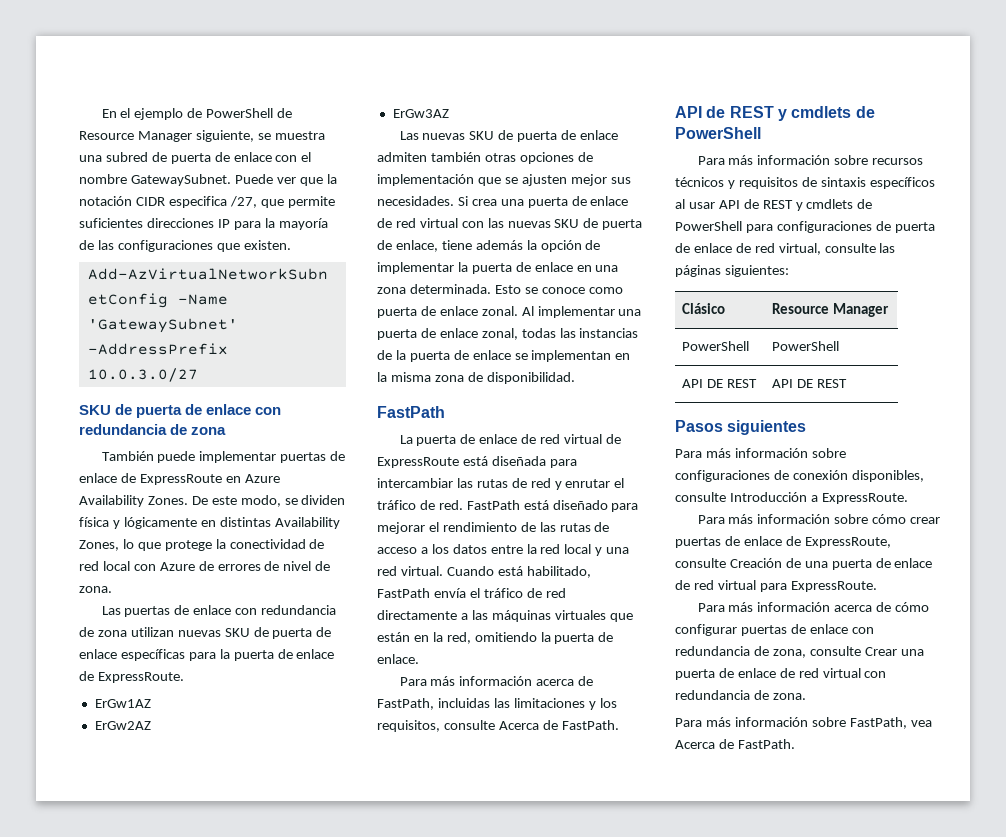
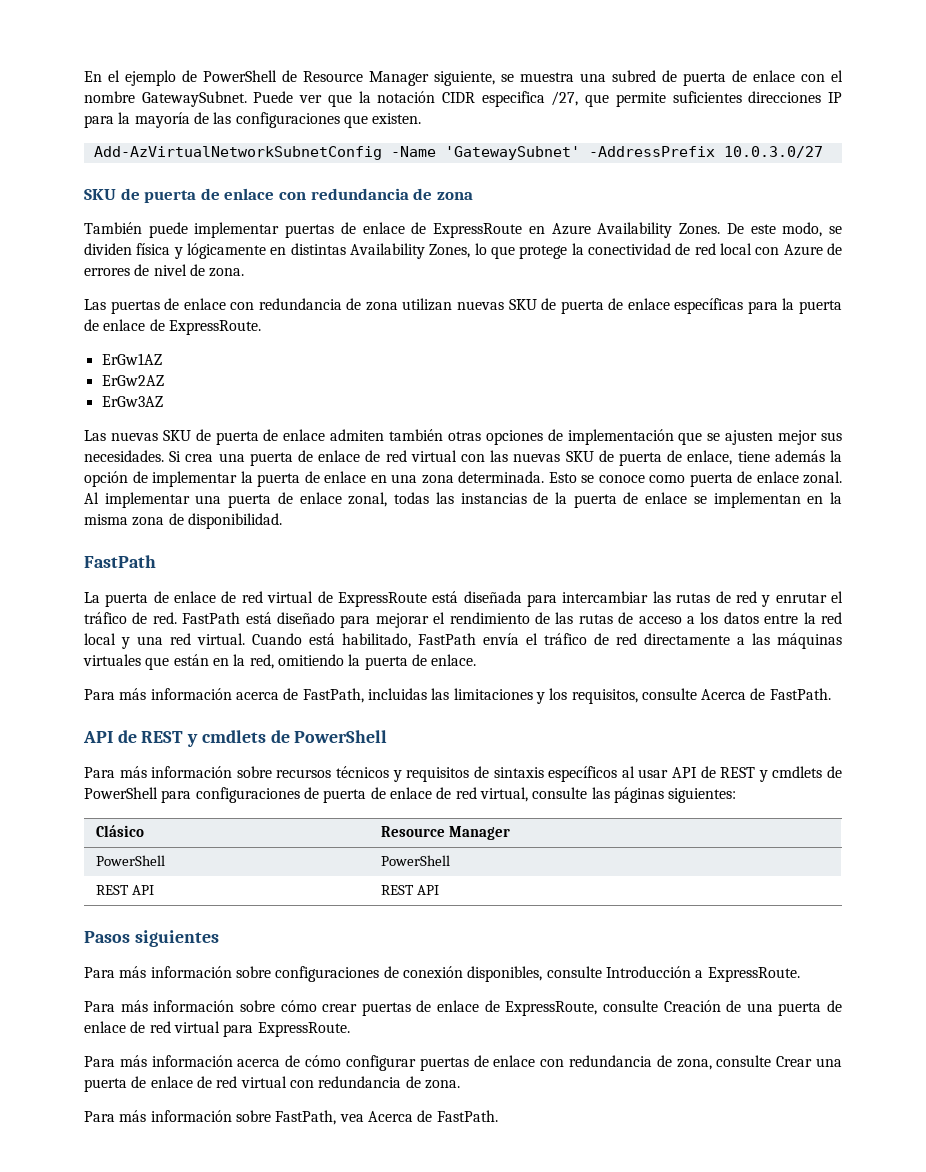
- API DE REST | API DE REST
+ REST API | REST API

